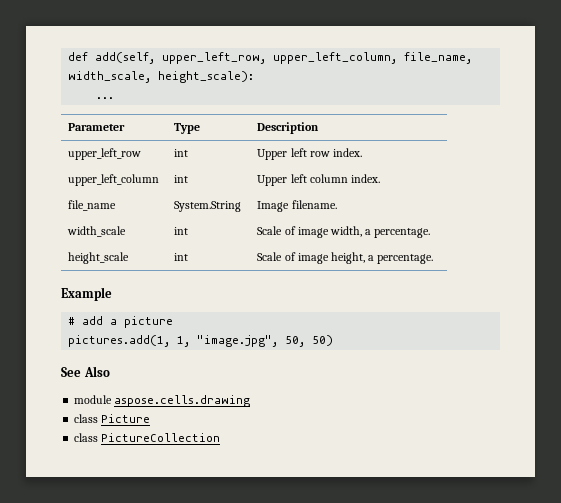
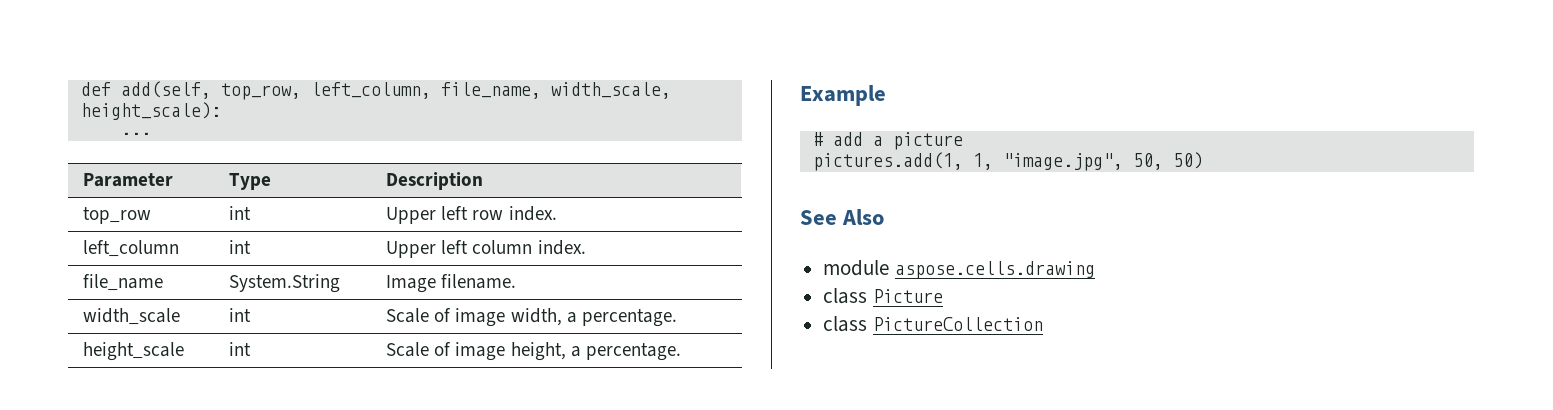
- def add(self, upper_left_row, upper_left_column, file_name, width_scale, height_scale):
+ def add(self, top_row, left_column, file_name, width_scale, height_scale):
- upper_left_row | int | Upper left row index.
+ top_row | int | Upper left row index.
- upper_left_column | int | Upper left column index.
+ left_column | int | Upper left column index.

